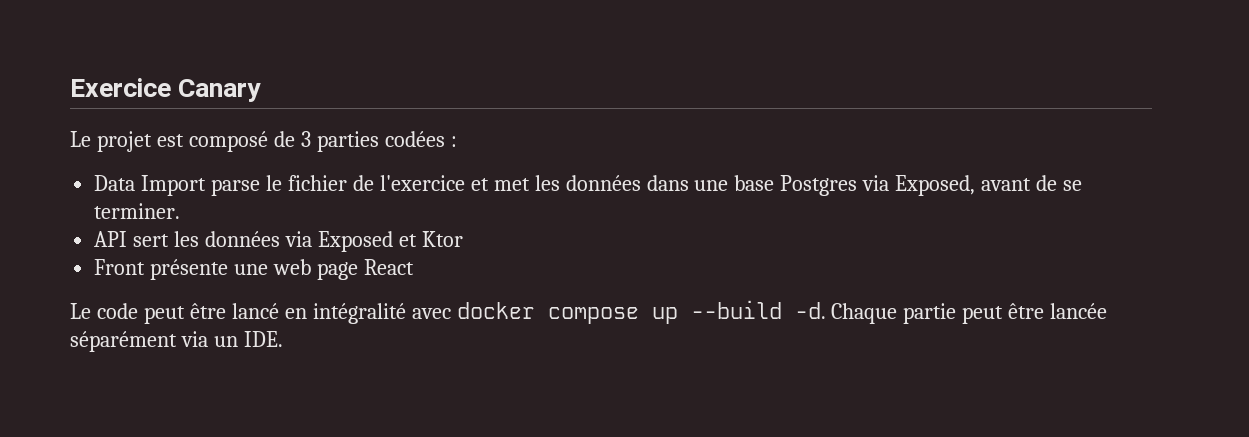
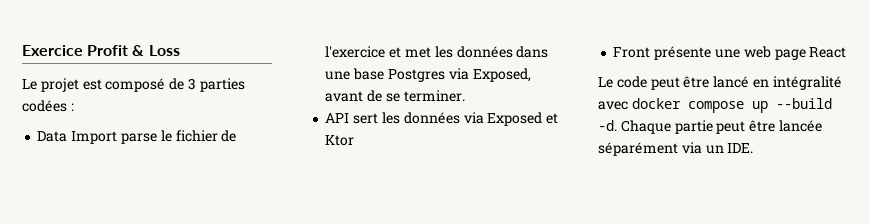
- Exercice Canary
+ Exercice Profit & Loss

